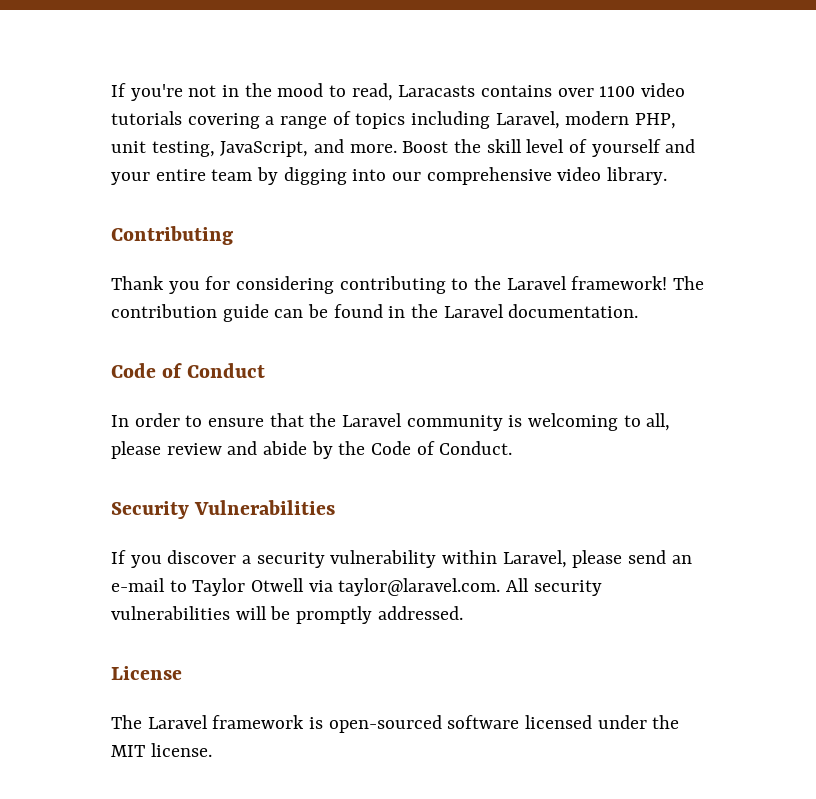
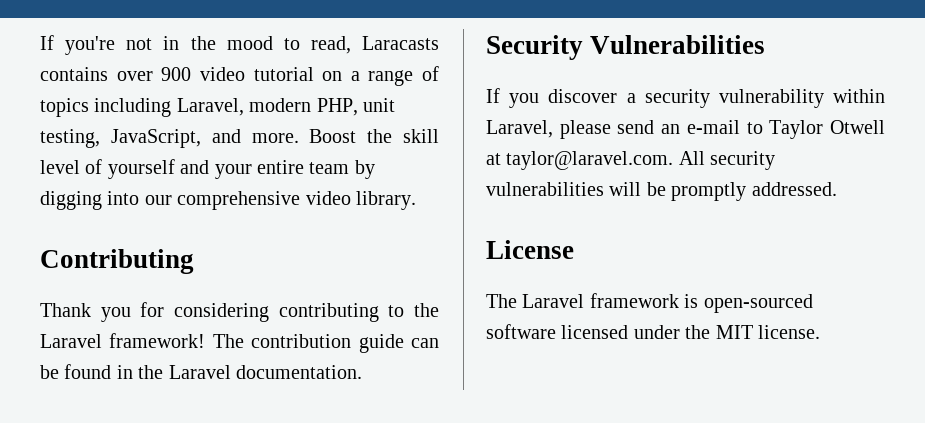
- If you're not in the mood to read, Laracasts contains over 1100 video tutorials covering a range of topics including Laravel, modern PHP, unit testing, JavaScript, and more.
+ If you're not in the mood to read, Laracasts contains over 900 video tutorial on a range of topics including Laravel, modern PHP, unit testing, JavaScript, and more.
- Code of Conduct
- In order to ensure that the Laravel community is welcoming to all, please review and abide by the Code of Conduct.
- If you discover a security vulnerability within Laravel, please send an e-mail to Taylor Otwell via taylor@laravel.com. All security vulnerabilities will be promptly addressed.
+ If you discover a security vulnerability within Laravel, please send an e-mail to Taylor Otwell at taylor@laravel.com. All security vulnerabilities will be promptly addressed.

